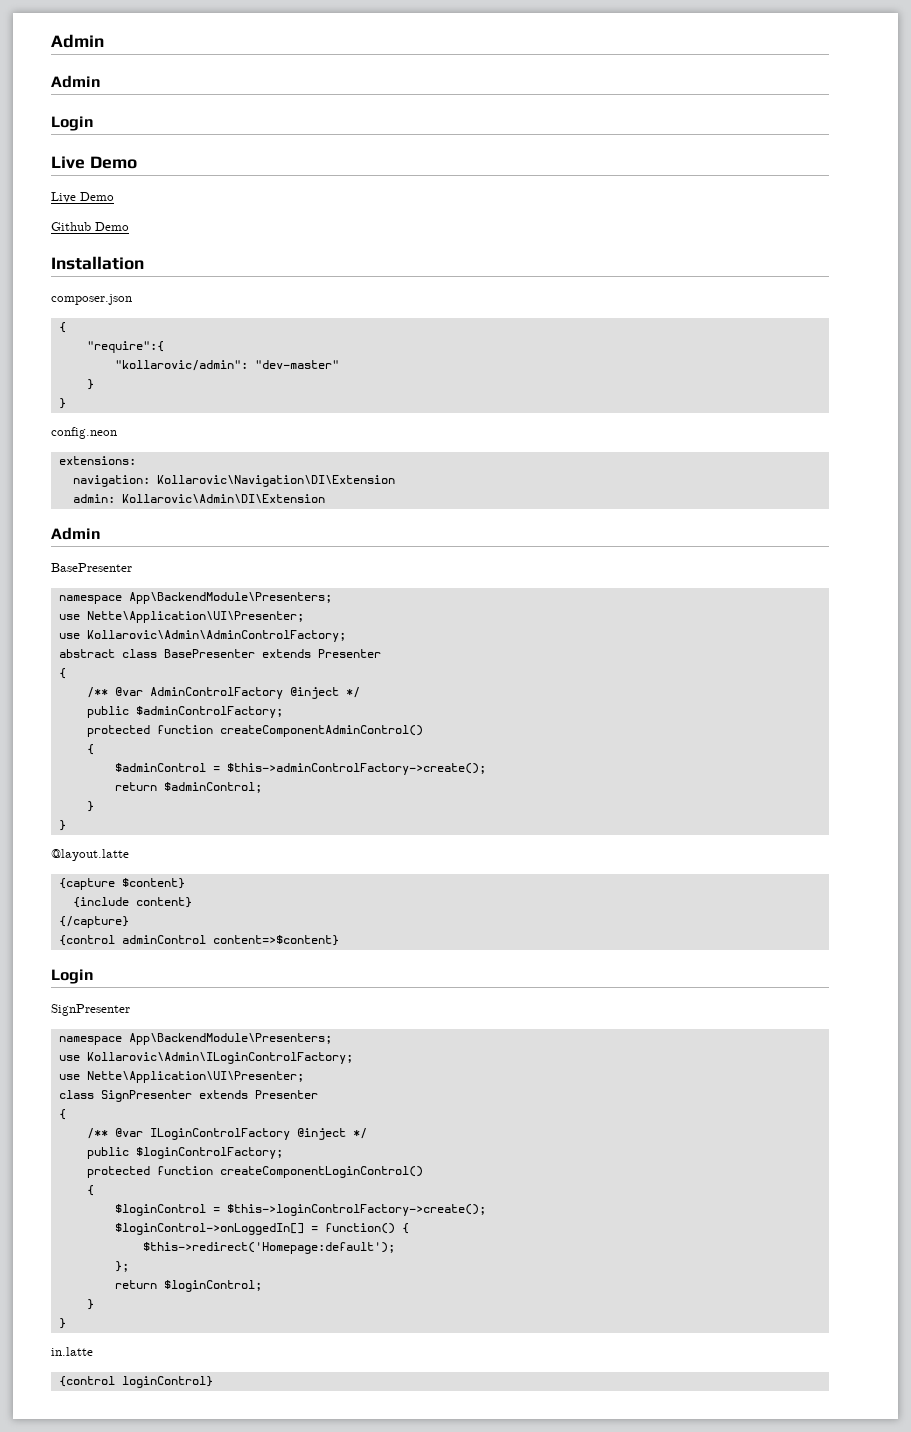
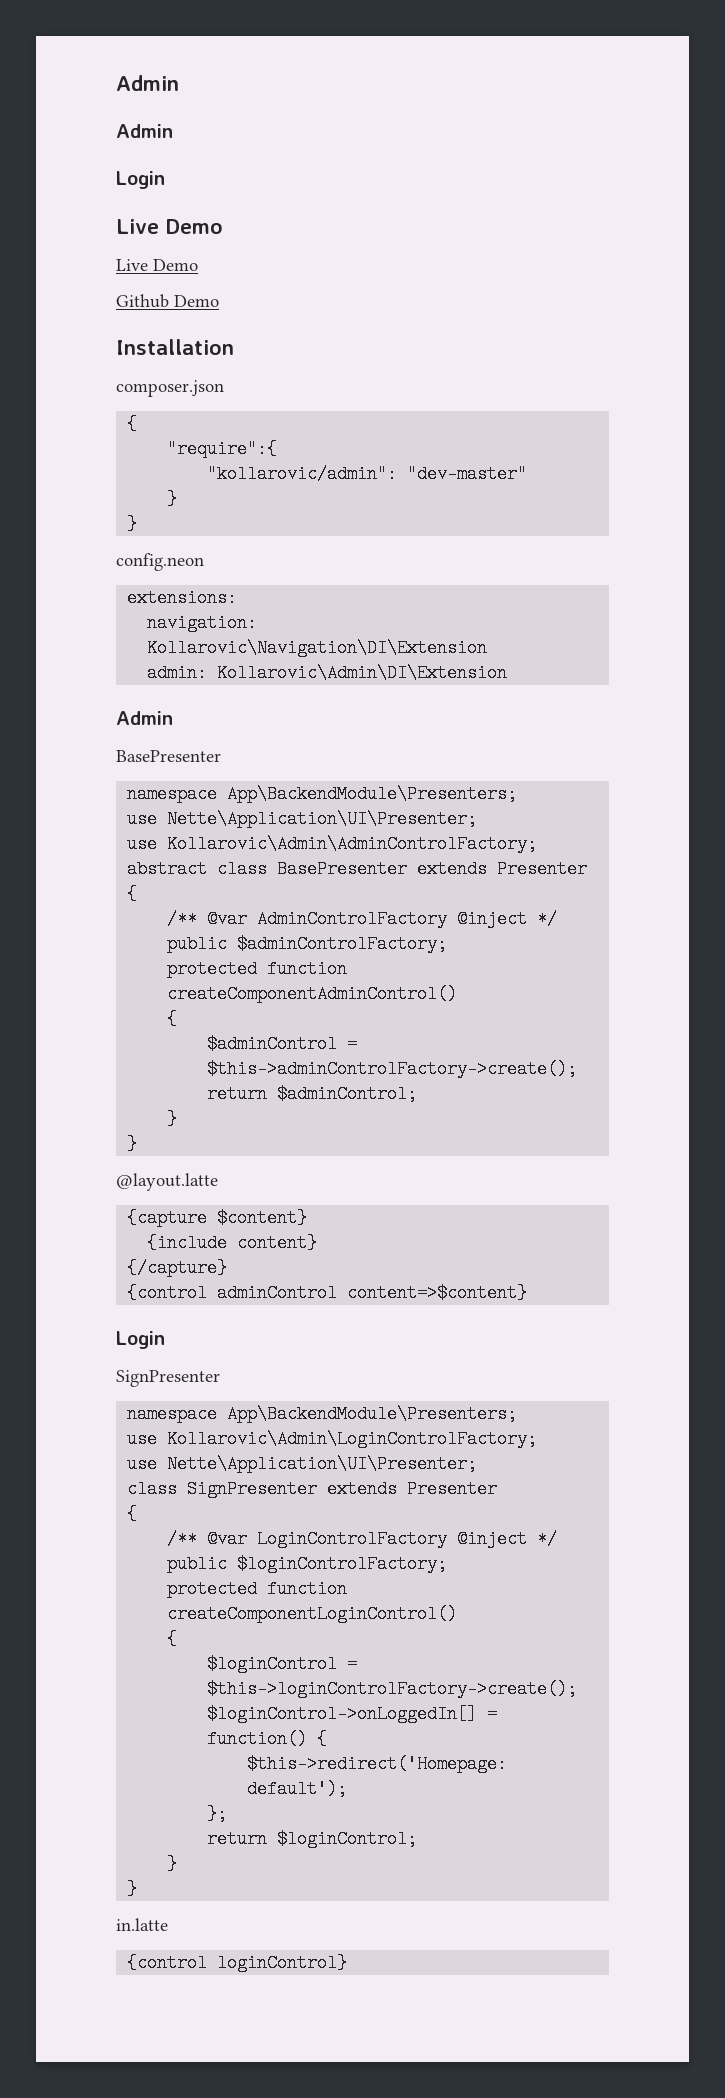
- use Kollarovic\Admin\ILoginControlFactory;
+ use Kollarovic\Admin\LoginControlFactory;
- /** @var ILoginControlFactory @inject */
+ /** @var LoginControlFactory @inject */

